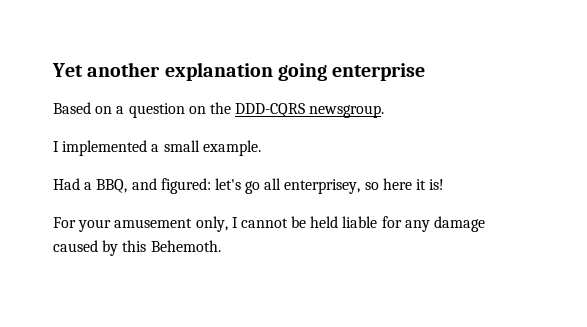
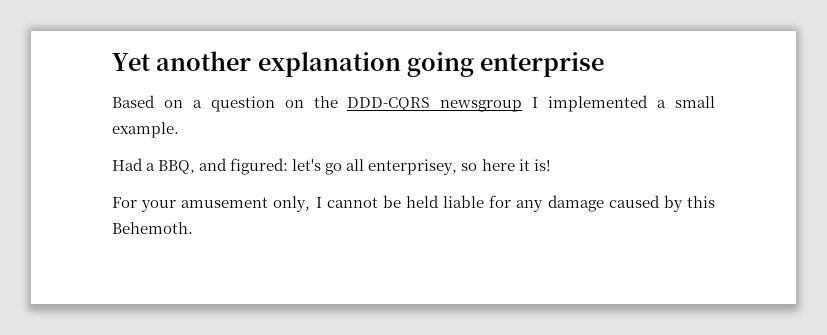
- Based on a question on the DDD-CQRS newsgroup.
- I implemented a small example.
+ Based on a question on the DDD-CQRS newsgroup I implemented a small example.

